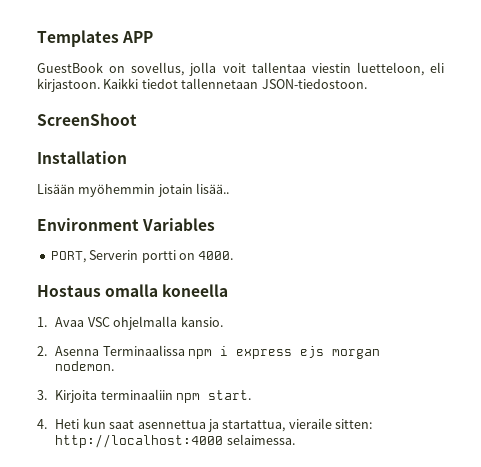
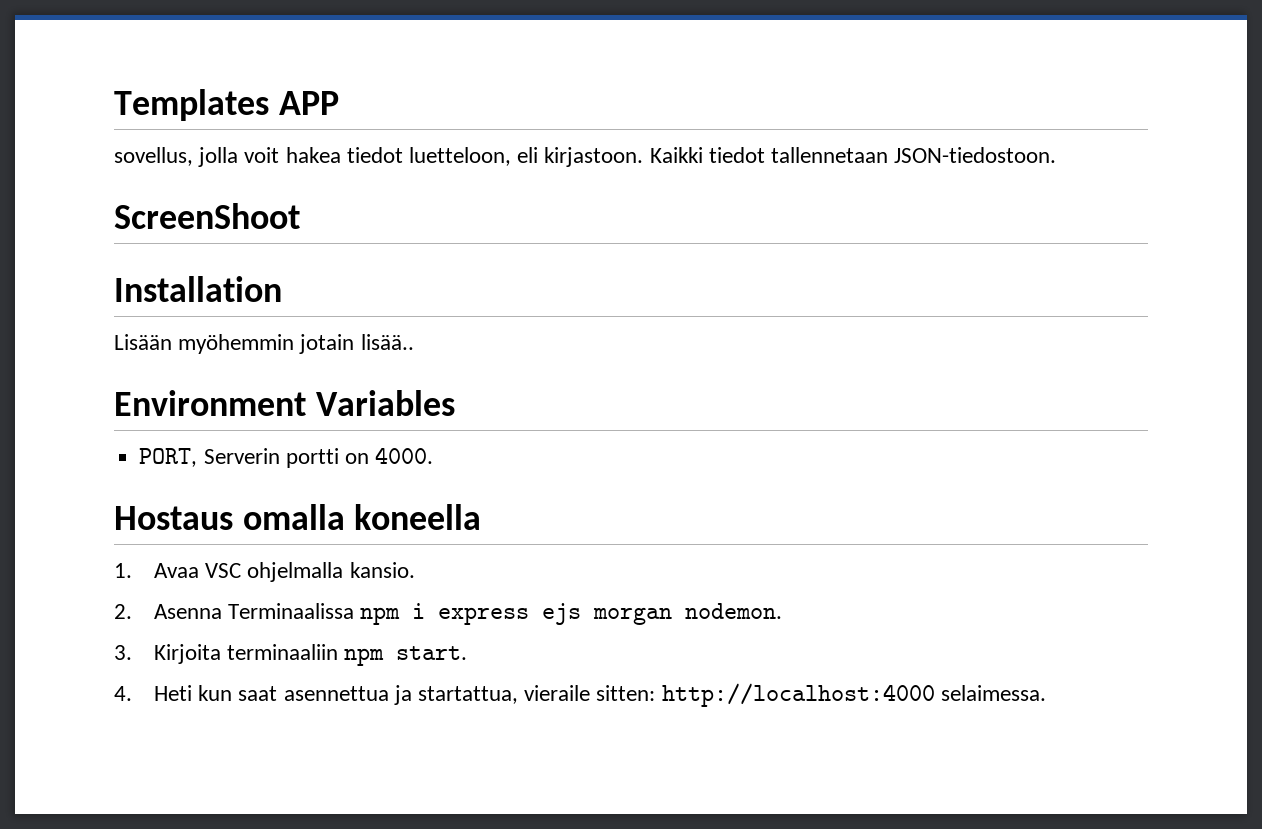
- GuestBook on sovellus, jolla voit tallentaa viestin luetteloon, eli kirjastoon.
+ sovellus, jolla voit hakea tiedot luetteloon, eli kirjastoon.

